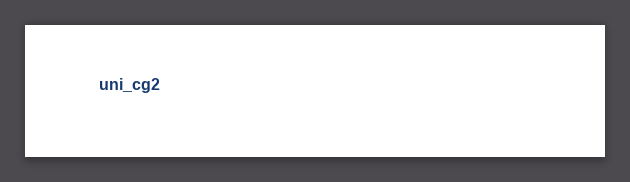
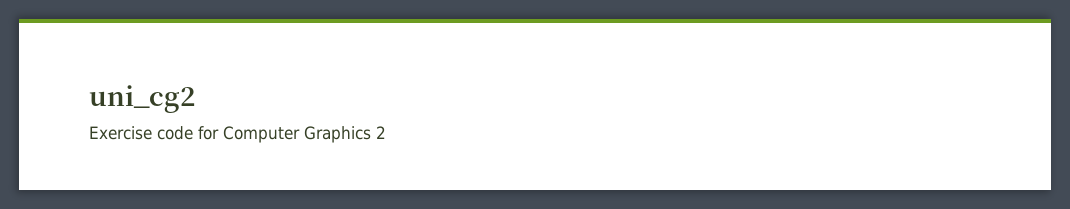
+ Exercise code for Computer Graphics 2

